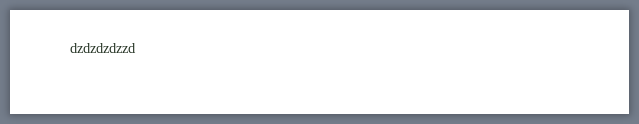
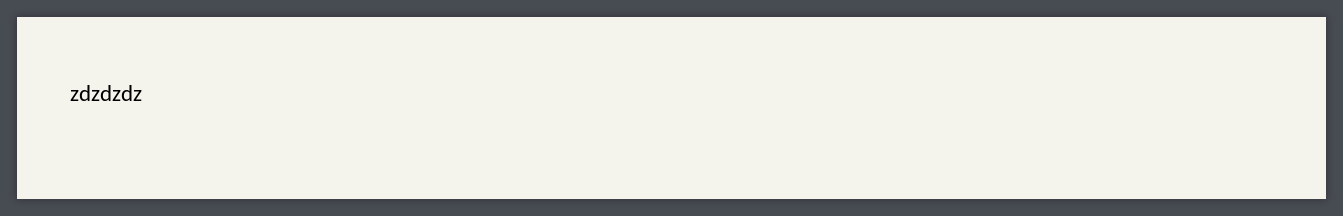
- dzdzdzdzzd
+ zdzdzdz

